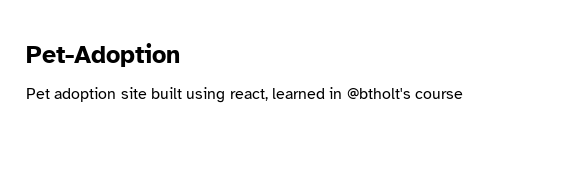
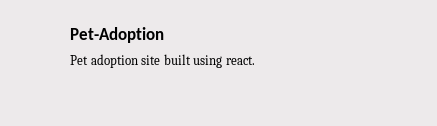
- Pet adoption site built using react, learned in @btholt's course
+ Pet adoption site built using react.

